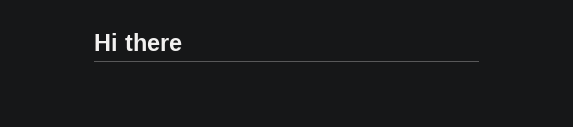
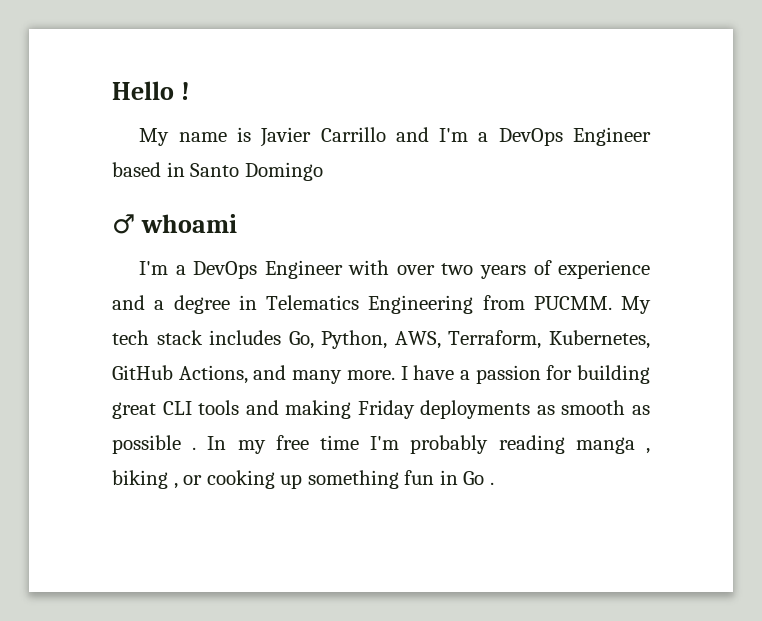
- Hi there
+ Hello !
+ My name is Javier Carrillo and I'm a DevOps Engineer based in Santo Domingo
+ ♂ whoami
+ I'm a DevOps Engineer with over two years of experience and a degree in Telematics Engineering from PUCMM. My tech stack includes Go, Python, AWS, Terraform, Kubernetes, GitHub Actions, and many more. I have a passion for building great CLI tools and making Friday deployments as smooth as possible . In my free time I'm probably reading manga , biking , or cooking up something fun in Go .

